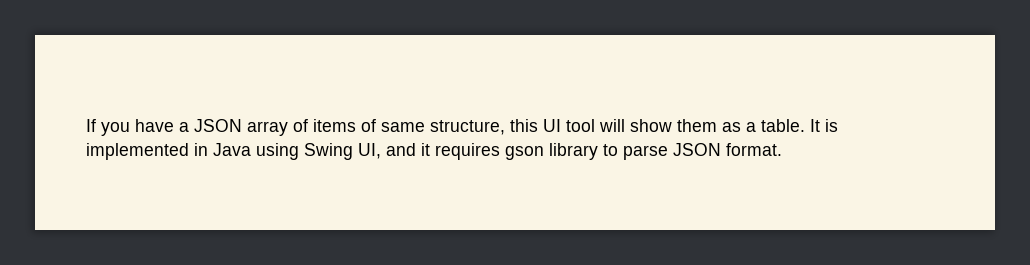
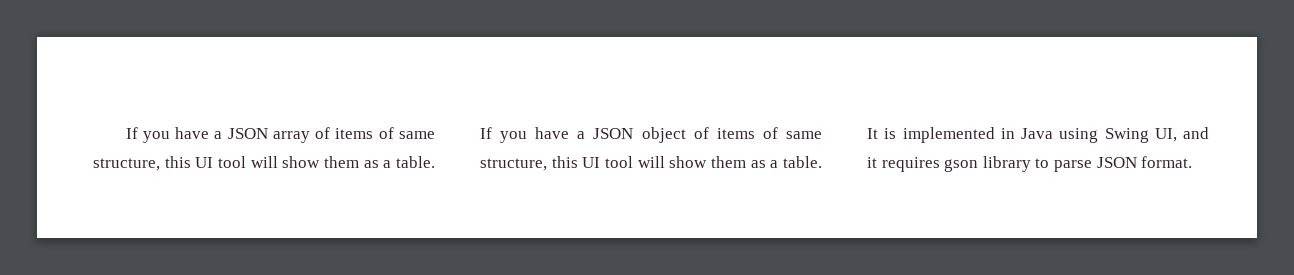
+ If you have a JSON object of items of same structure, this UI tool will show them as a table.

